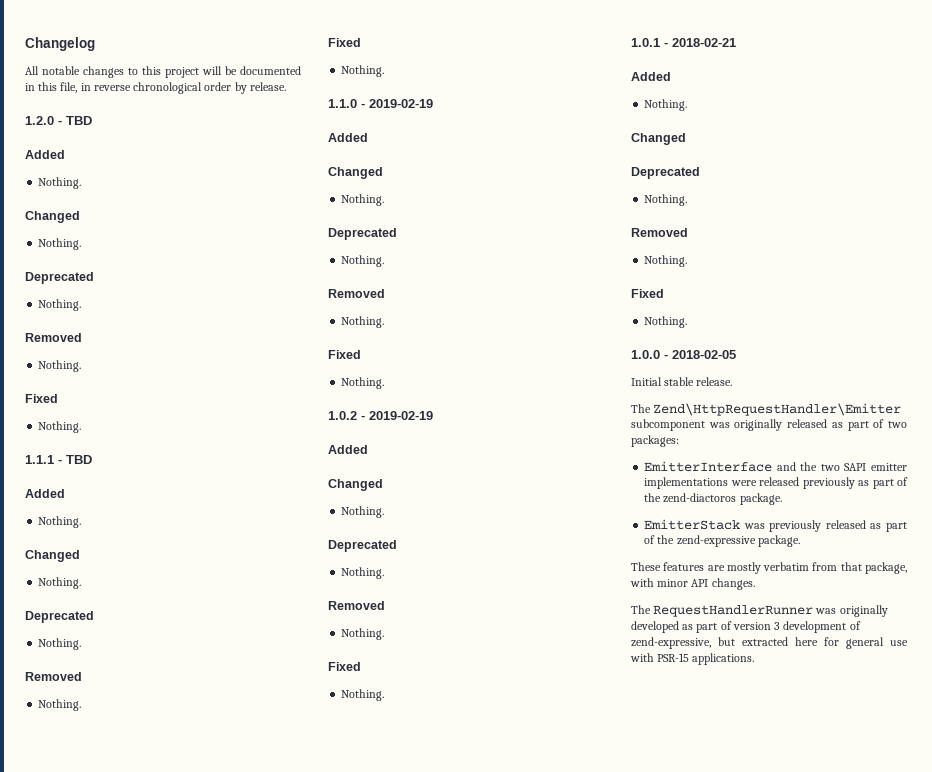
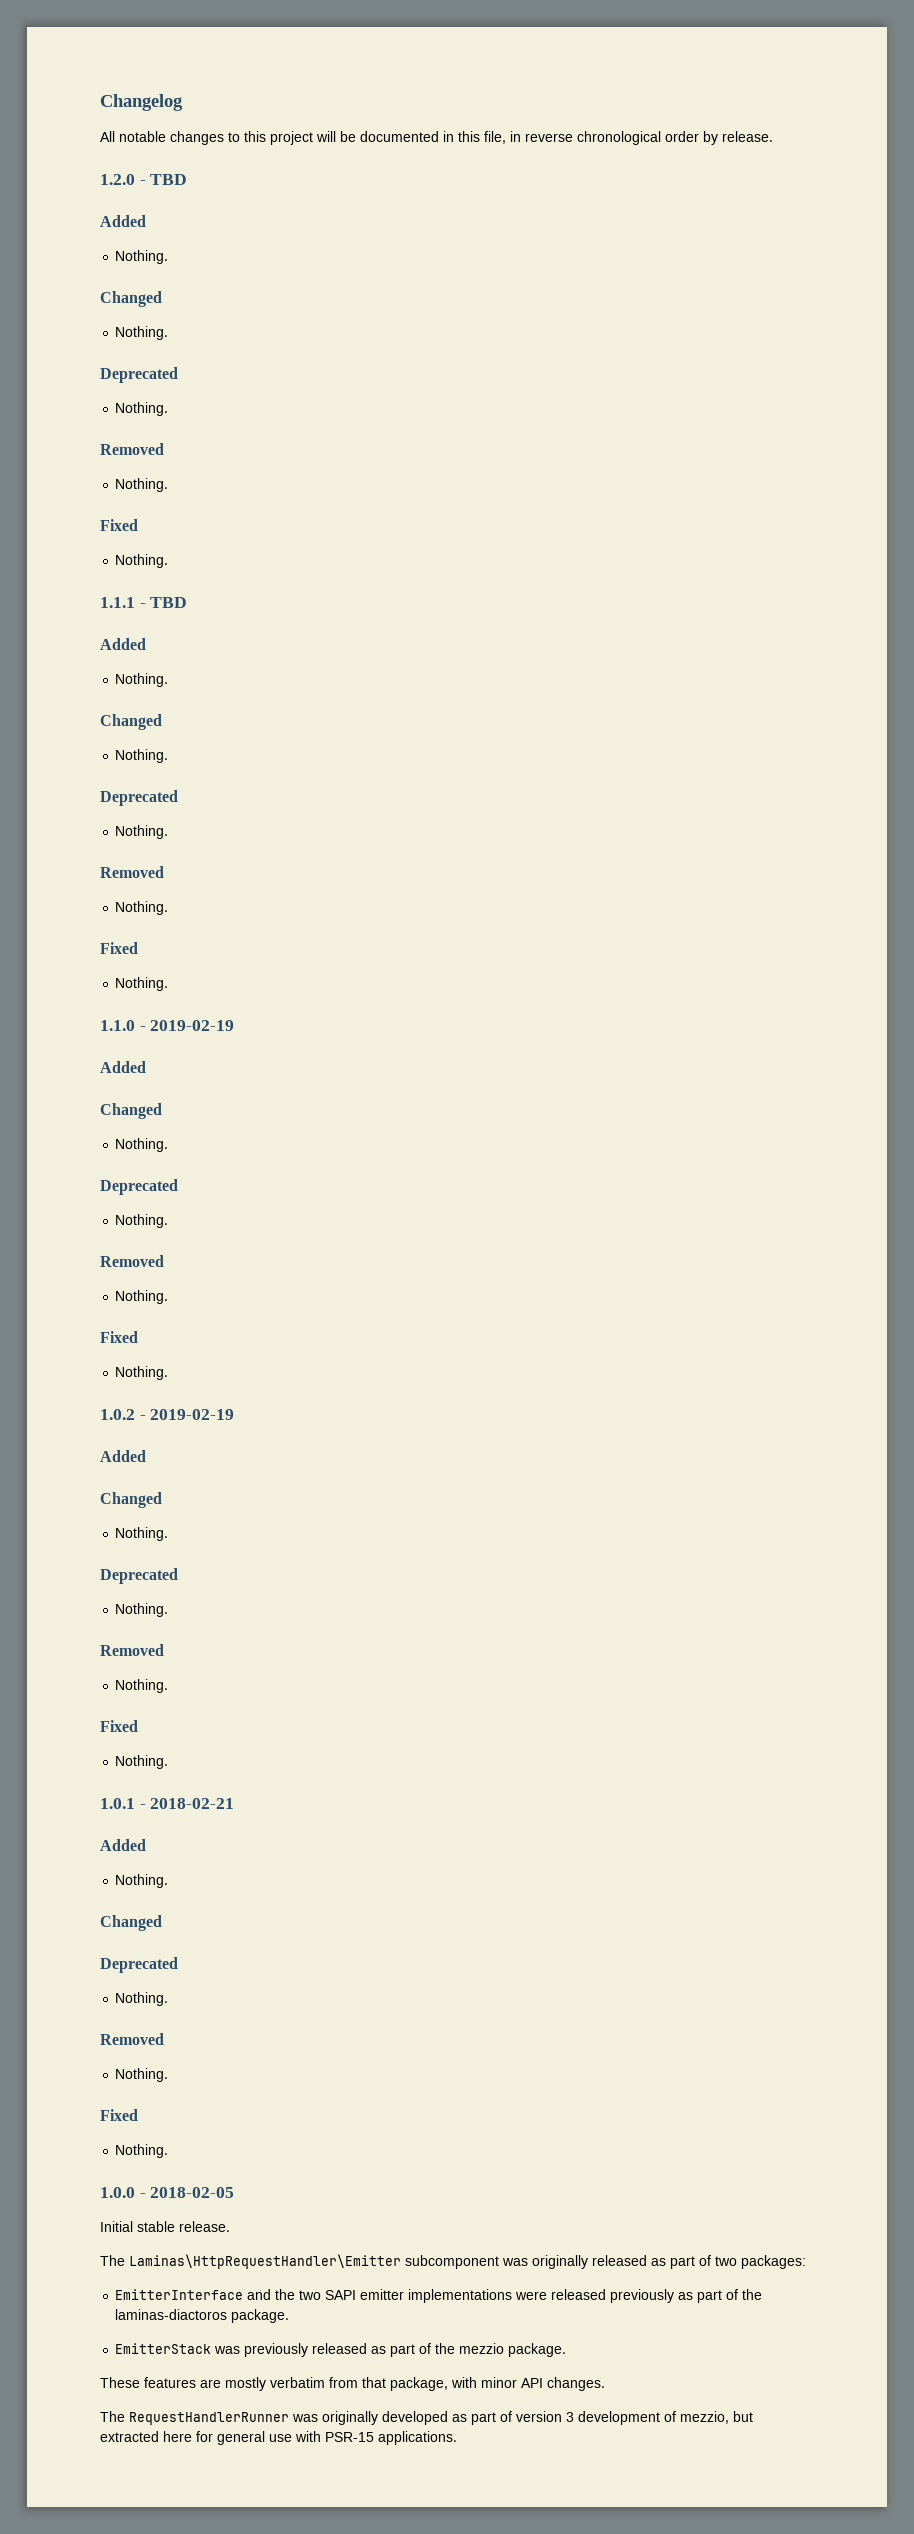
- The Zend\HttpRequestHandler\Emitter subcomponent was originally released as part of two packages:
+ The Laminas\HttpRequestHandler\Emitter subcomponent was originally released as part of two packages:
- EmitterInterface and the two SAPI emitter implementations were released previously as part of the zend-diactoros package.
+ EmitterInterface and the two SAPI emitter implementations were released previously as part of the laminas-diactoros package.
- EmitterStack was previously released as part of the zend-expressive package.
+ EmitterStack was previously released as part of the mezzio package.
- The RequestHandlerRunner was originally developed as part of version 3 development of zend-expressive, but extracted here for general use with PSR-15 applications.
+ The RequestHandlerRunner was originally developed as part of version 3 development of mezzio, but extracted here for general use with PSR-15 applications.

